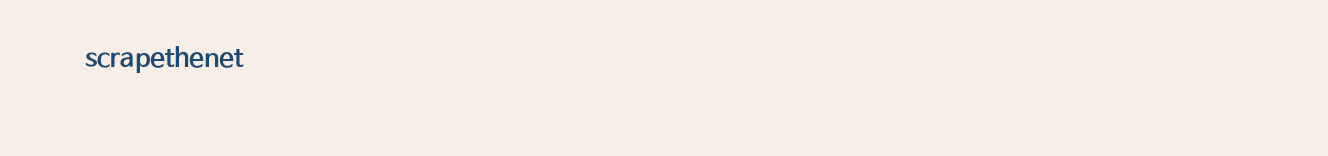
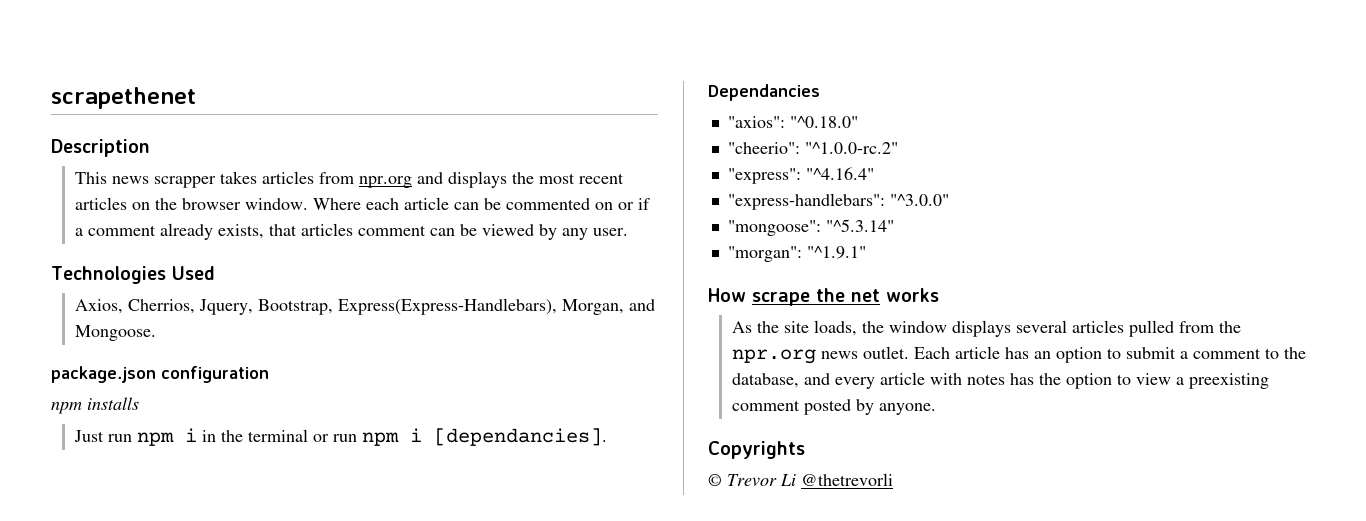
+ Description
+ This news scrapper takes articles from npr.org and displays the most recent articles on the browser window. Where each article can be commented on or if a comment already exists, that articles comment can be viewed by any user.
+ Technologies Used
+ Axios, Cherrios, Jquery, Bootstrap, Express(Express-Handlebars), Morgan, and Mongoose.
+ package.json configuration
+ npm installs
+ Just run npm i in the terminal or run npm i [dependancies].
+ Dependancies
+ "axios": "^0.18.0"
+ "cheerio": "^1.0.0-rc.2"
+ "express": "^4.16.4"
+ "express-handlebars": "^3.0.0"
+ "mongoose": "^5.3.14"
+ "morgan": "^1.9.1"
+ How scrape the net works
+ As the site loads, the window displays several articles pulled from the npr.org news outlet. Each article has an option to submit a comment to the database, and every article with notes has the option to view a preexisting comment posted by anyone.
+ Copyrights
+ © Trevor Li @thetrevorli

